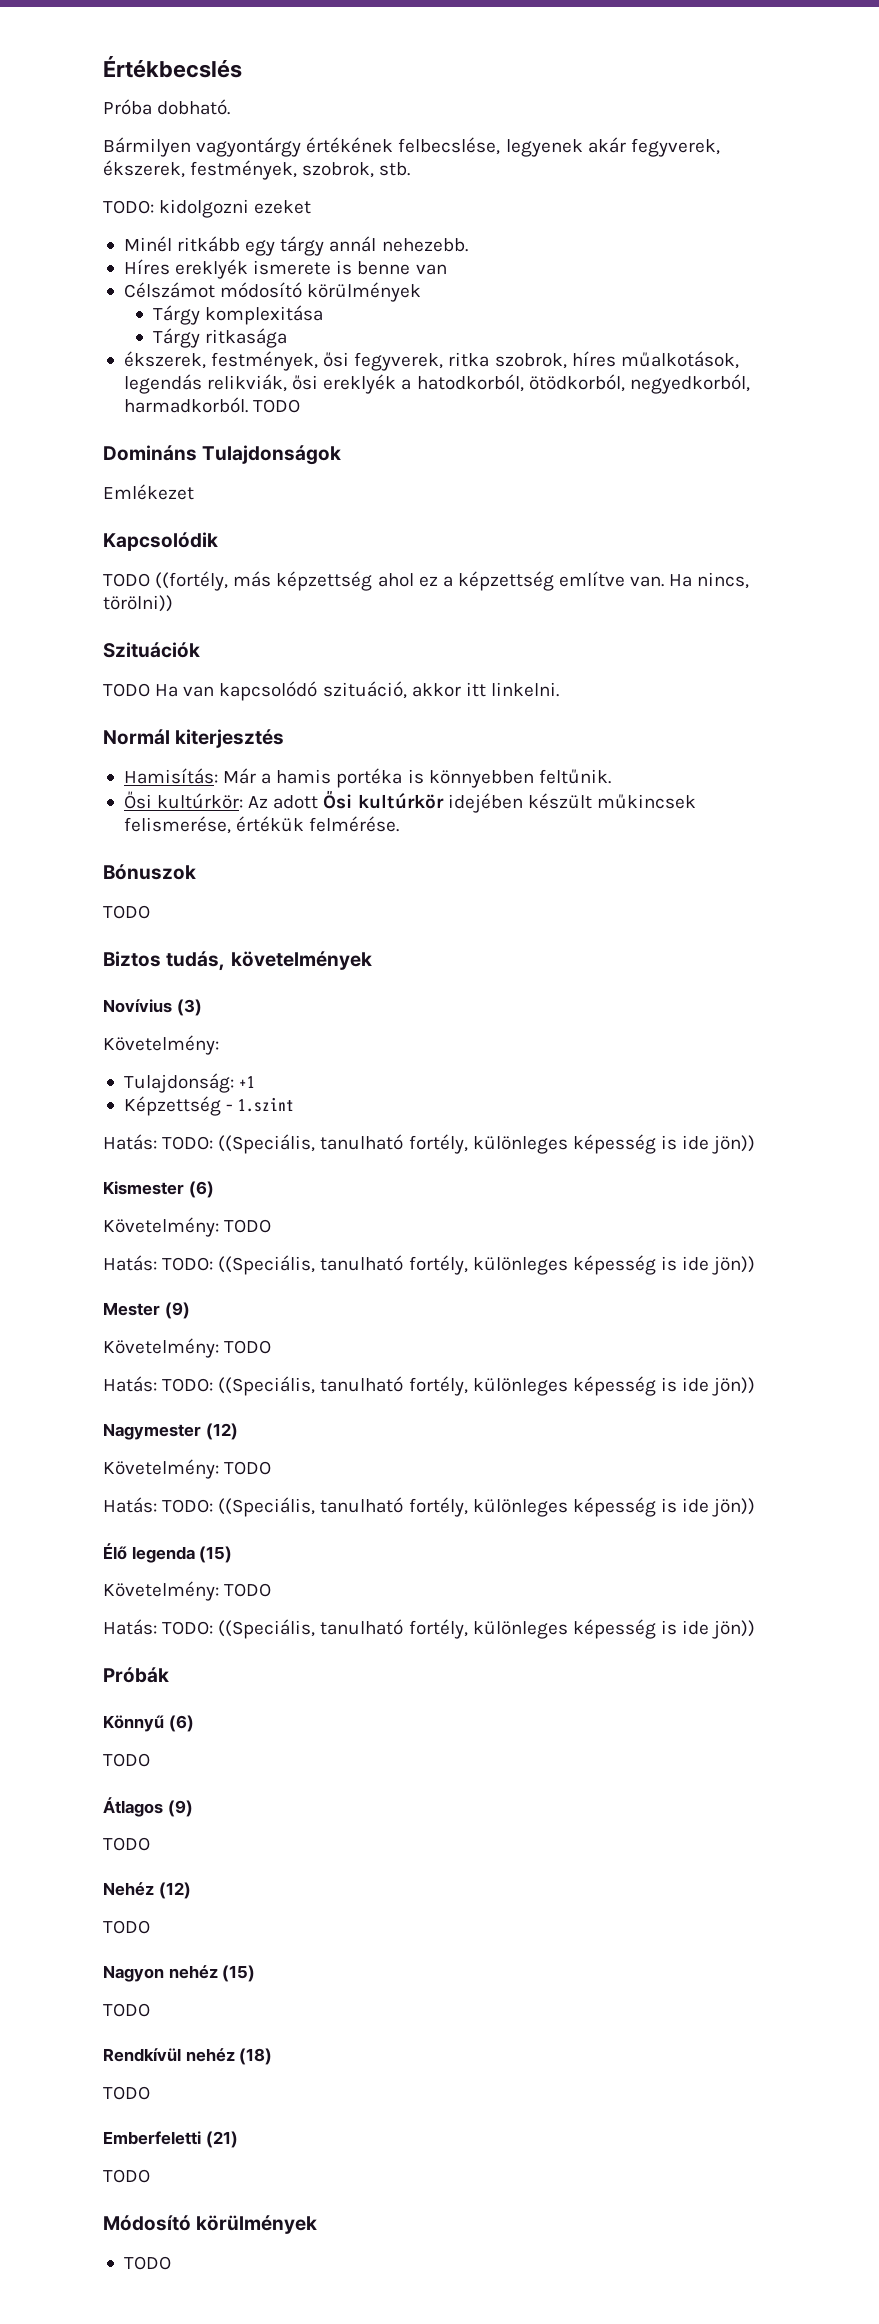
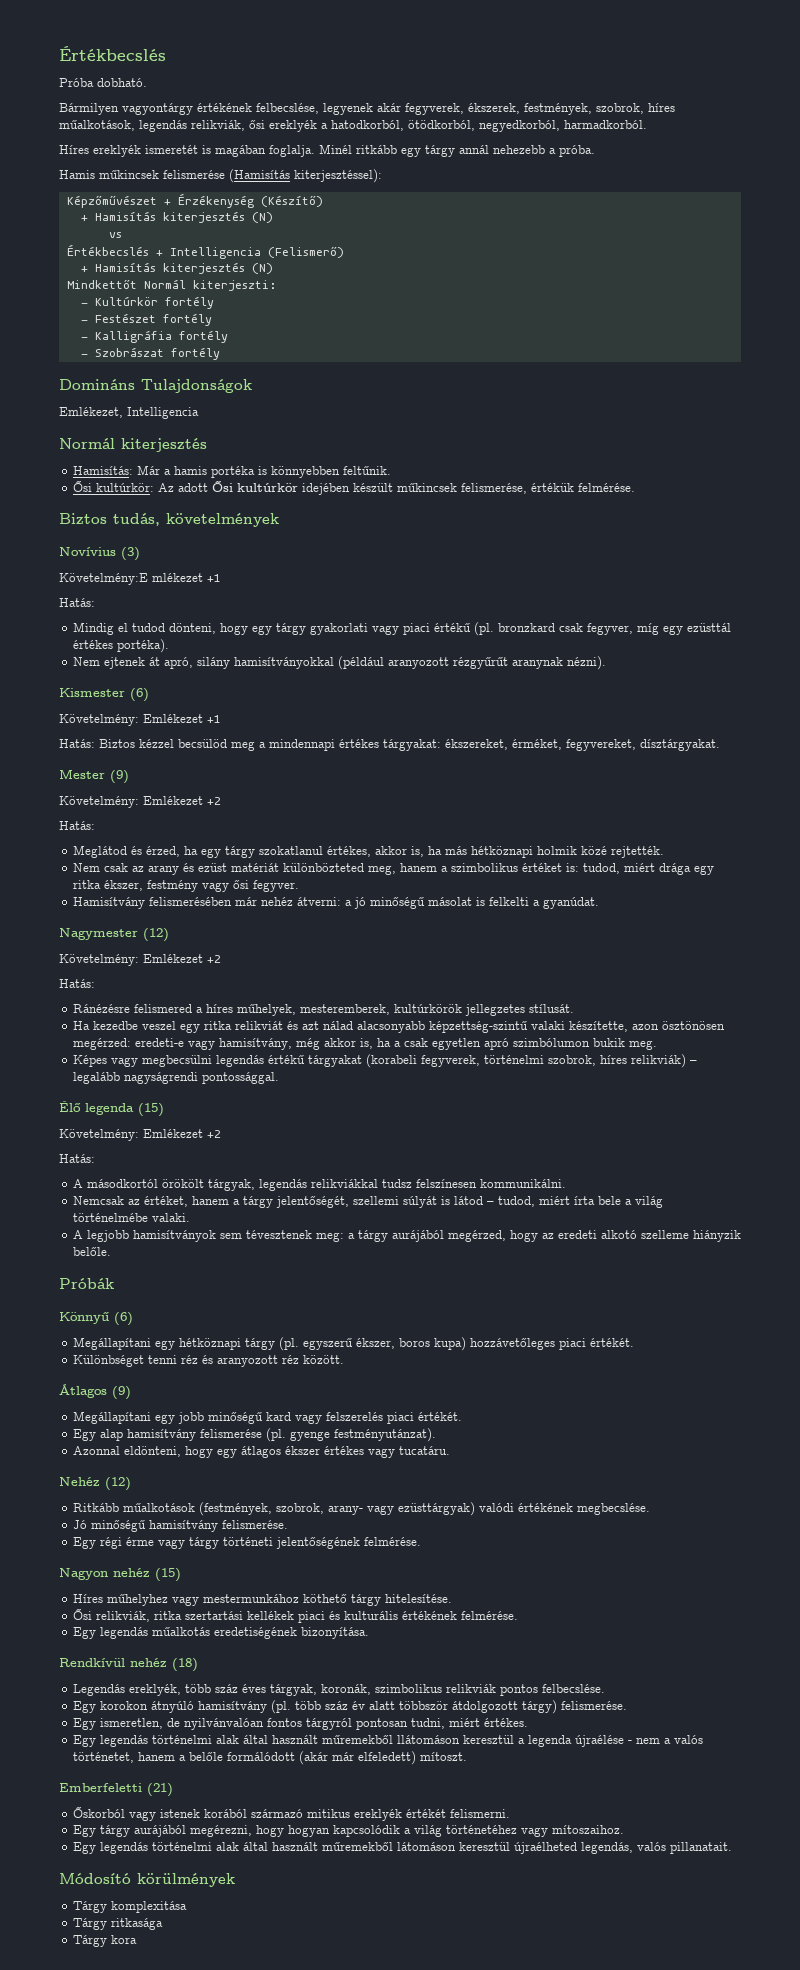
- Bármilyen vagyontárgy értékének felbecslése, legyenek akár fegyverek, ékszerek, festmények, szobrok, stb.
- TODO: kidolgozni ezeket
- Minél ritkább egy tárgy annál nehezebb.
- Híres ereklyék ismerete is benne van
- Célszámot módosító körülmények
- Tárgy komplexitása
- Tárgy ritkasága
- ékszerek, festmények, ősi fegyverek, ritka szobrok, híres műalkotások, legendás relikviák, ősi ereklyék a hatodkorból, ötödkorból, negyedkorból, harmadkorból. TODO
+ Bármilyen vagyontárgy értékének felbecslése, legyenek akár fegyverek, ékszerek, festmények, szobrok, híres műalkotások, legendás relikviák, ősi ereklyék a hatodkorból, ötödkorból, negyedkorból, harmadkorból.
+ Híres ereklyék ismeretét is magában foglalja. Minél ritkább egy tárgy annál nehezebb a próba.
+ Hamis műkincsek felismerése (Hamisítás kiterjesztéssel):
+ Képzőművészet + Érzékenység (Készítő)
+ + Hamisítás kiterjesztés (N)
+ vs
+ Értékbecslés + Intelligencia (Felismerő)
+ + Hamisítás kiterjesztés (N)
+ Mindkettőt Normál kiterjeszti:
+ - Kultúrkör fortély
+ - Festészet fortély
+ - Kalligráfia fortély
+ - Szobrászat fortély
  Domináns Tulajdonságok
- Emlékezet
- Kapcsolódik
- TODO ((fortély, más képzettség ahol ez a képzettség említve van. Ha nincs, törölni))
- Szituációk
- TODO Ha van kapcsolódó szituáció, akkor itt linkelni.
+ Emlékezet, Intelligencia
- Bónuszok
- TODO
  Novívius (3)
- Követelmény:
- Tulajdonság: +1
- Képzettség - 1.szint
- Hatás: TODO: ((Speciális, tanulható fortély, különleges képesség is ide jön))
+ Követelmény:E mlékezet +1
+ Hatás:
+ Mindig el tudod dönteni, hogy egy tárgy gyakorlati vagy piaci értékű (pl. bronzkard csak fegyver, míg egy ezüsttál értékes portéka).
+ Nem ejtenek át apró, silány hamisítványokkal (például aranyozott rézgyűrűt aranynak nézni).
  Kismester (6)
- Követelmény: TODO
- Hatás: TODO: ((Speciális, tanulható fortély, különleges képesség is ide jön))
+ Követelmény: Emlékezet +1
+ Hatás: Biztos kézzel becsülöd meg a mindennapi értékes tárgyakat: ékszereket, érméket, fegyvereket, dísztárgyakat.
  Mester (9)
- Követelmény: TODO
- Hatás: TODO: ((Speciális, tanulható fortély, különleges képesség is ide jön))
+ Követelmény: Emlékezet +2
+ Hatás:
+ Meglátod és érzed, ha egy tárgy szokatlanul értékes, akkor is, ha más hétköznapi holmik közé rejtették.
+ Nem csak az arany és ezüst matériát különbözteted meg, hanem a szimbolikus értéket is: tudod, miért drága egy ritka ékszer, festmény vagy ősi fegyver.
+ Hamisítvány felismerésében már nehéz átverni: a jó minőségű másolat is felkelti a gyanúdat.
  Nagymester (12)
- Követelmény: TODO
- Hatás: TODO: ((Speciális, tanulható fortély, különleges képesség is ide jön))
+ Követelmény: Emlékezet +2
+ Hatás:
+ Ránézésre felismered a híres műhelyek, mesteremberek, kultúrkörök jellegzetes stílusát.
+ Ha kezedbe veszel egy ritka relikviát és azt nálad alacsonyabb képzettség-szintű valaki készítette, azon ösztönösen megérzed: eredeti‑e vagy hamisítvány, még akkor is, ha a csak egyetlen apró szimbólumon bukik meg.
+ Képes vagy megbecsülni legendás értékű tárgyakat (korabeli fegyverek, történelmi szobrok, híres relikviák) – legalább nagyságrendi pontossággal.
  Élő legenda (15)
- Követelmény: TODO
- Hatás: TODO: ((Speciális, tanulható fortély, különleges képesség is ide jön))
+ Követelmény: Emlékezet +2
+ Hatás:
+ A másodkortól örökölt tárgyak, legendás relikviákkal tudsz felszínesen kommunikálni.
+ Nemcsak az értéket, hanem a tárgy jelentőségét, szellemi súlyát is látod – tudod, miért írta bele a világ történelmébe valaki.
+ A legjobb hamisítványok sem tévesztenek meg: a tárgy aurájából megérzed, hogy az eredeti alkotó szelleme hiányzik belőle.
  Próbák
  Könnyű (6)
- TODO
+ Megállapítani egy hétköznapi tárgy (pl. egyszerű ékszer, boros kupa) hozzávetőleges piaci értékét.
+ Különbséget tenni réz és aranyozott réz között.
  Átlagos (9)
- TODO
+ Megállapítani egy jobb minőségű kard vagy felszerelés piaci értékét.
+ Egy alap hamisítvány felismerése (pl. gyenge festményutánzat).
+ Azonnal eldönteni, hogy egy átlagos ékszer értékes vagy tucatáru.
  Nehéz (12)
- TODO
+ Ritkább műalkotások (festmények, szobrok, arany‑ vagy ezüsttárgyak) valódi értékének megbecslése.
+ Jó minőségű hamisítvány felismerése.
+ Egy régi érme vagy tárgy történeti jelentőségének felmérése.
  Nagyon nehéz (15)
- TODO
+ Híres műhelyhez vagy mestermunkához köthető tárgy hitelesítése.
+ Ősi relikviák, ritka szertartási kellékek piaci és kulturális értékének felmérése.
+ Egy legendás műalkotás eredetiségének bizonyítása.
  Rendkívül nehéz (18)
- TODO
+ Legendás ereklyék, több száz éves tárgyak, koronák, szimbolikus relikviák pontos felbecslése.
+ Egy korokon átnyúló hamisítvány (pl. több száz év alatt többször átdolgozott tárgy) felismerése.
+ Egy ismeretlen, de nyilvánvalóan fontos tárgyról pontosan tudni, miért értékes.
+ Egy legendás történelmi alak által használt műremekből llátomáson keresztül a legenda újraélése - nem a valós történetet, hanem a belőle formálódott (akár már elfeledett) mítoszt.
  Emberfeletti (21)
- TODO
+ Őskorból vagy istenek korából származó mitikus ereklyék értékét felismerni.
+ Egy tárgy aurájából megérezni, hogy hogyan kapcsolódik a világ történetéhez vagy mítoszaihoz.
+ Egy legendás történelmi alak által használt műremekből látomáson keresztül újraélheted legendás, valós pillanatait.
  Módosító körülmények
- TODO
+ Tárgy komplexitása
+ Tárgy ritkasága
+ Tárgy kora

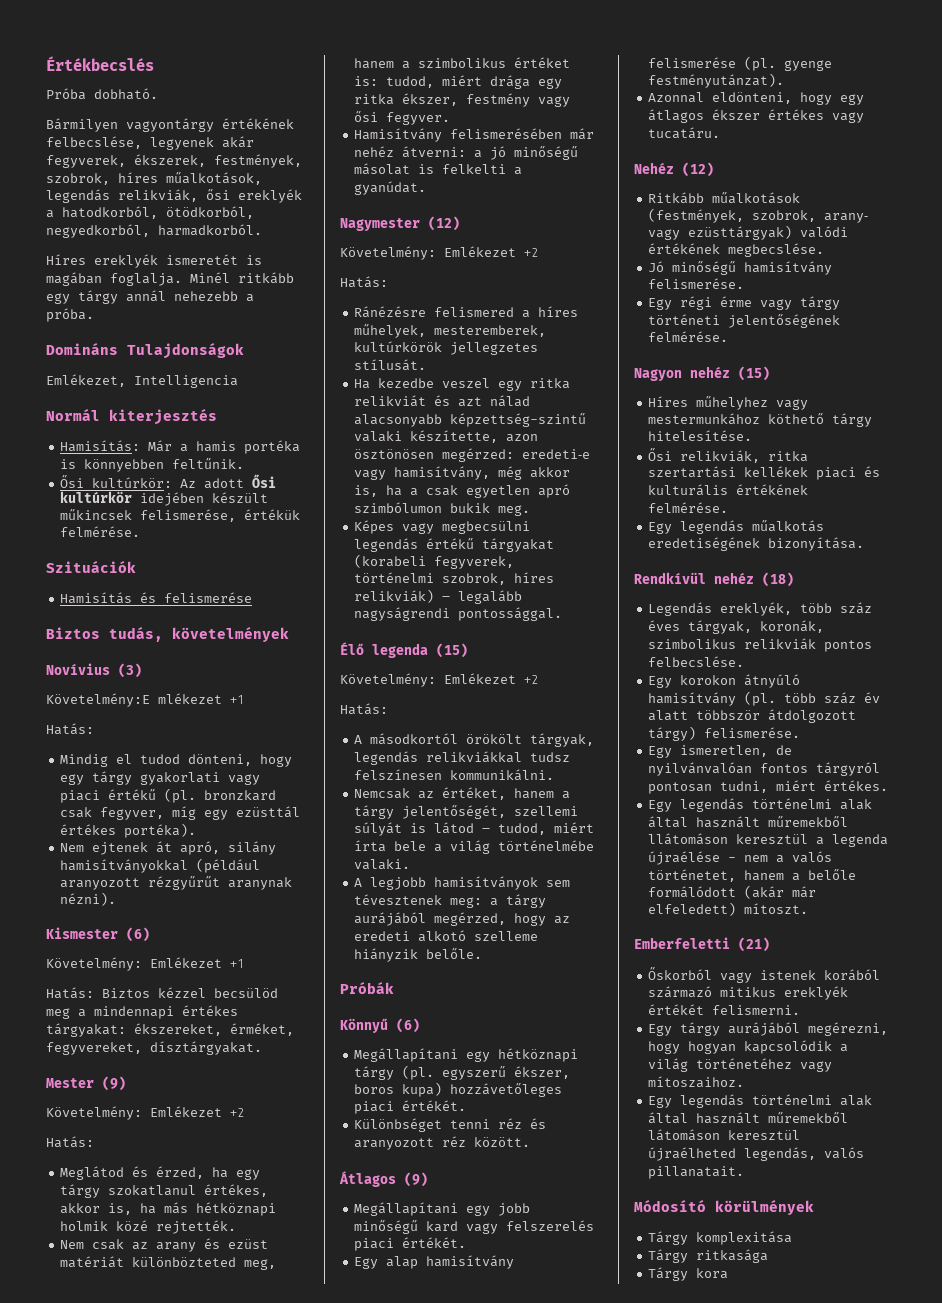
- Hamis műkincsek felismerése (Hamisítás kiterjesztéssel):
- Képzőművészet + Érzékenység (Készítő)
- + Hamisítás kiterjesztés (N)
- vs
- Értékbecslés + Intelligencia (Felismerő)
- + Hamisítás kiterjesztés (N)
- Mindkettőt Normál kiterjeszti:
- - Kultúrkör fortély
- - Festészet fortély
- - Kalligráfia fortély
- - Szobrászat fortély
+ Szituációk
+ Hamisítás és felismerése

